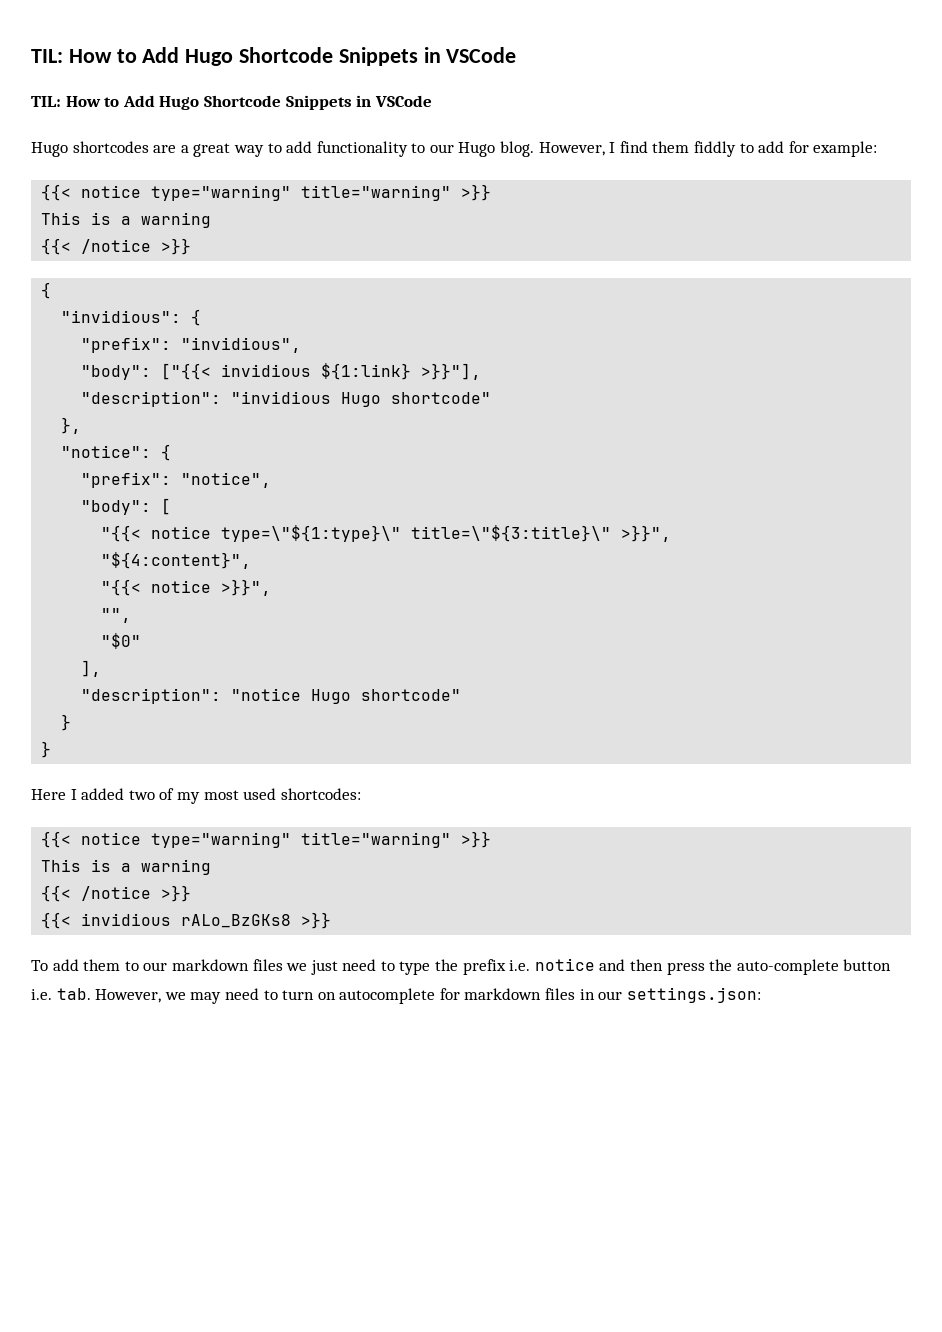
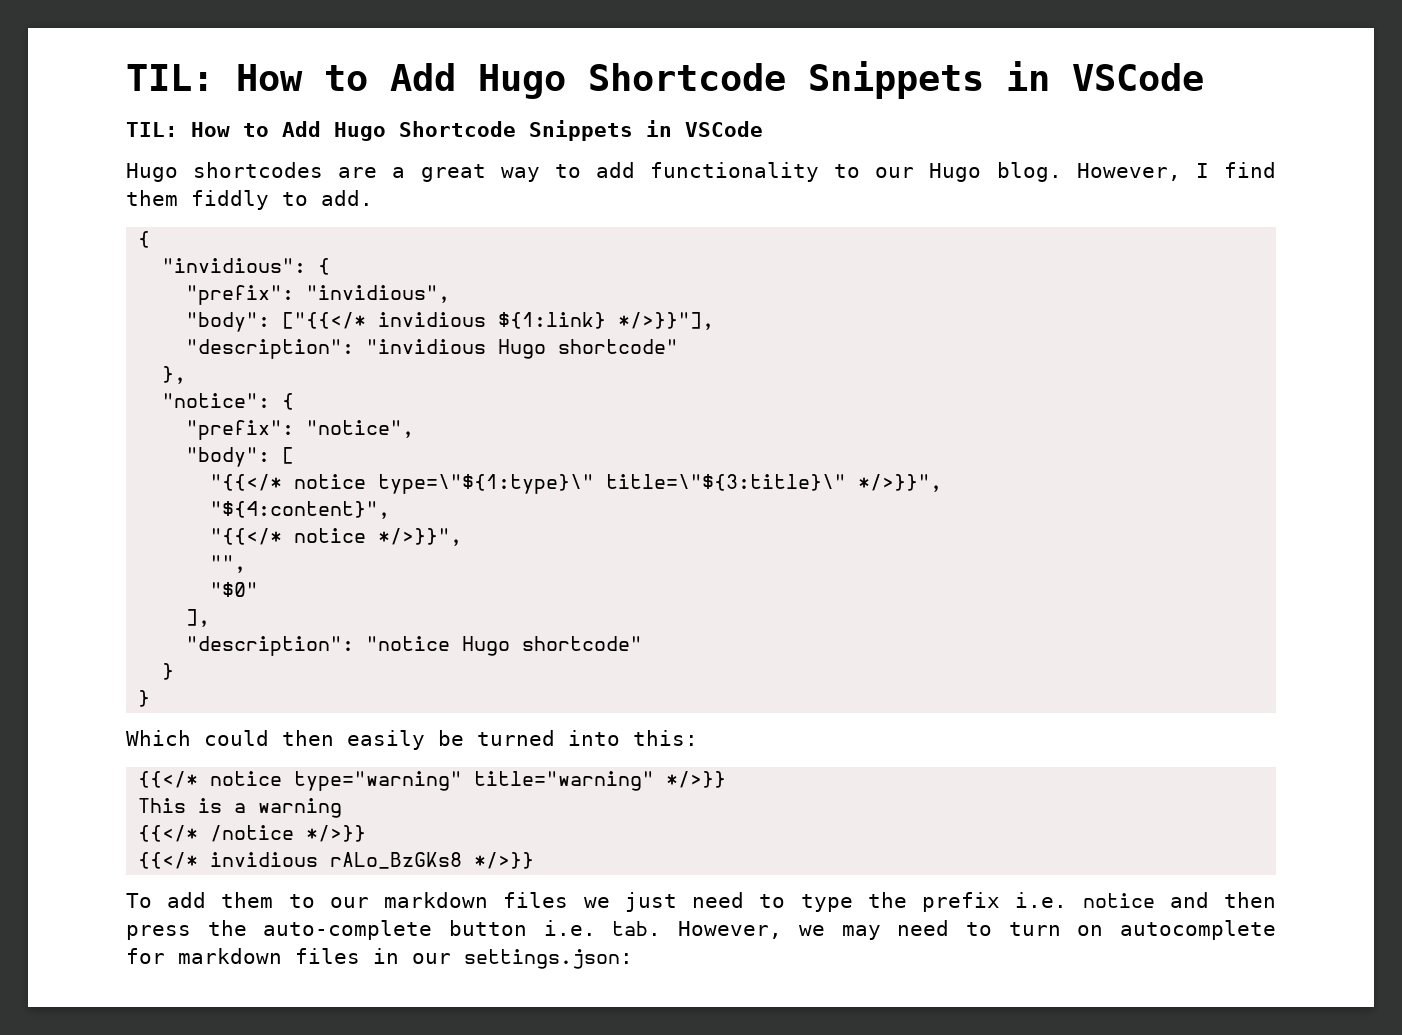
- However, I find them fiddly to add for example:
- {{< notice type="warning" title="warning" >}}
- This is a warning
- {{< /notice >}}
+ However, I find them fiddly to add.
- "body": ["{{< invidious ${1:link} >}}"],
+ "body": ["{{</* invidious ${1:link} */>}}"],
- "{{< notice type=\"${1:type}\" title=\"${3:title}\" >}}",
+ "{{</* notice type=\"${1:type}\" title=\"${3:title}\" */>}}",
- "{{< notice >}}",
+ "{{</* notice */>}}",
- Here I added two of my most used shortcodes:
- {{< notice type="warning" title="warning" >}}
+ Which could then easily be turned into this:
+ {{</* notice type="warning" title="warning" */>}}
  This is a warning
- {{< /notice >}}
- {{< invidious rALo_BzGKs8 >}}
+ {{</* /notice */>}}
+ {{</* invidious rALo_BzGKs8 */>}}

